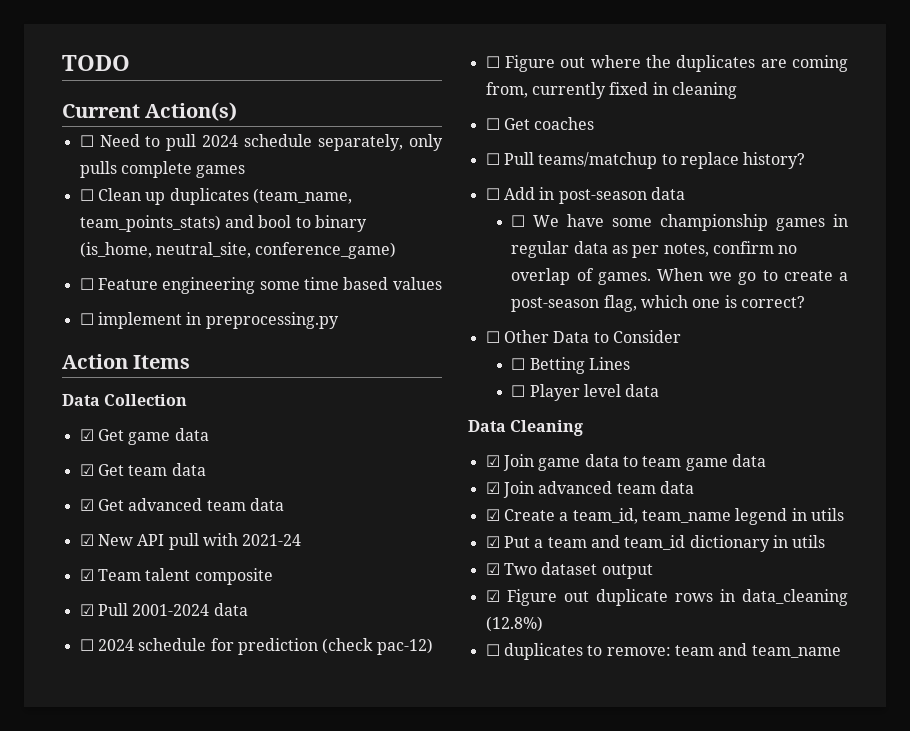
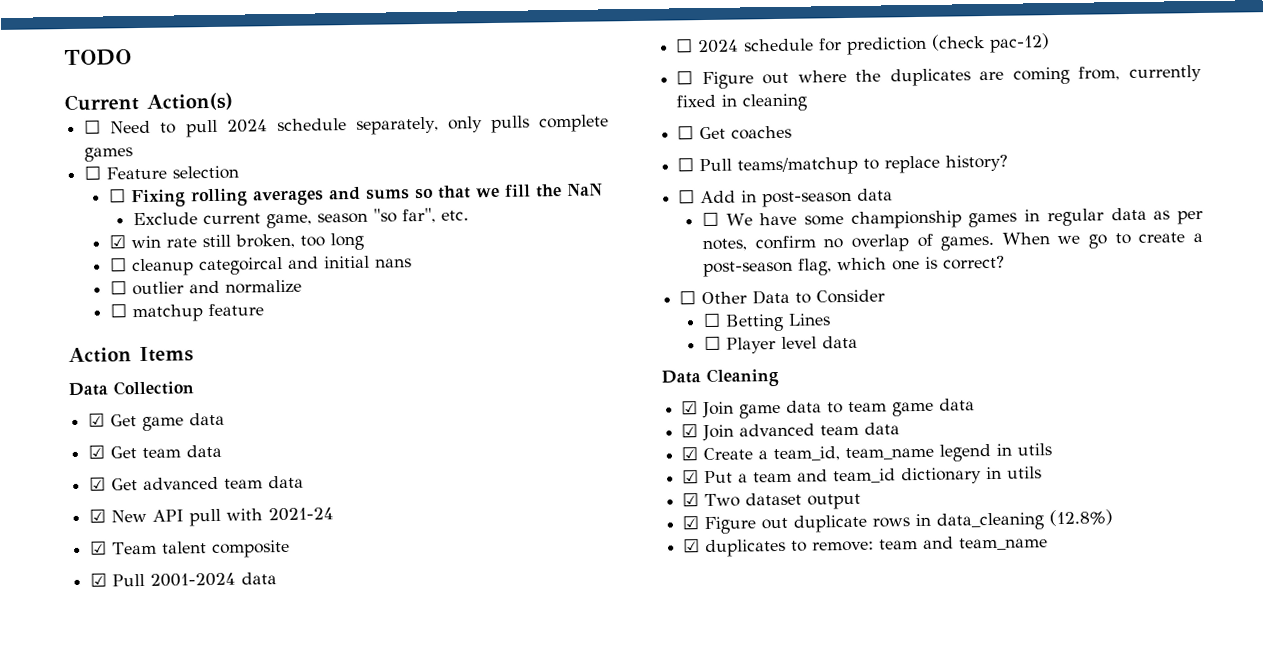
- ☐ Clean up duplicates (team_name, team_points_stats) and bool to binary (is_home, neutral_site, conference_game)
- ☐ Feature engineering some time based values
- ☐ implement in preprocessing.py
+ ☐ Feature selection
+ ☐ Fixing rolling averages and sums so that we fill the NaN
+ Exclude current game, season "so far", etc.
+ ☑ win rate still broken, too long
+ ☐ cleanup categoircal and initial nans
+ ☐ outlier and normalize
+ ☐ matchup feature
- ☐ duplicates to remove: team and team_name
+ ☑ duplicates to remove: team and team_name

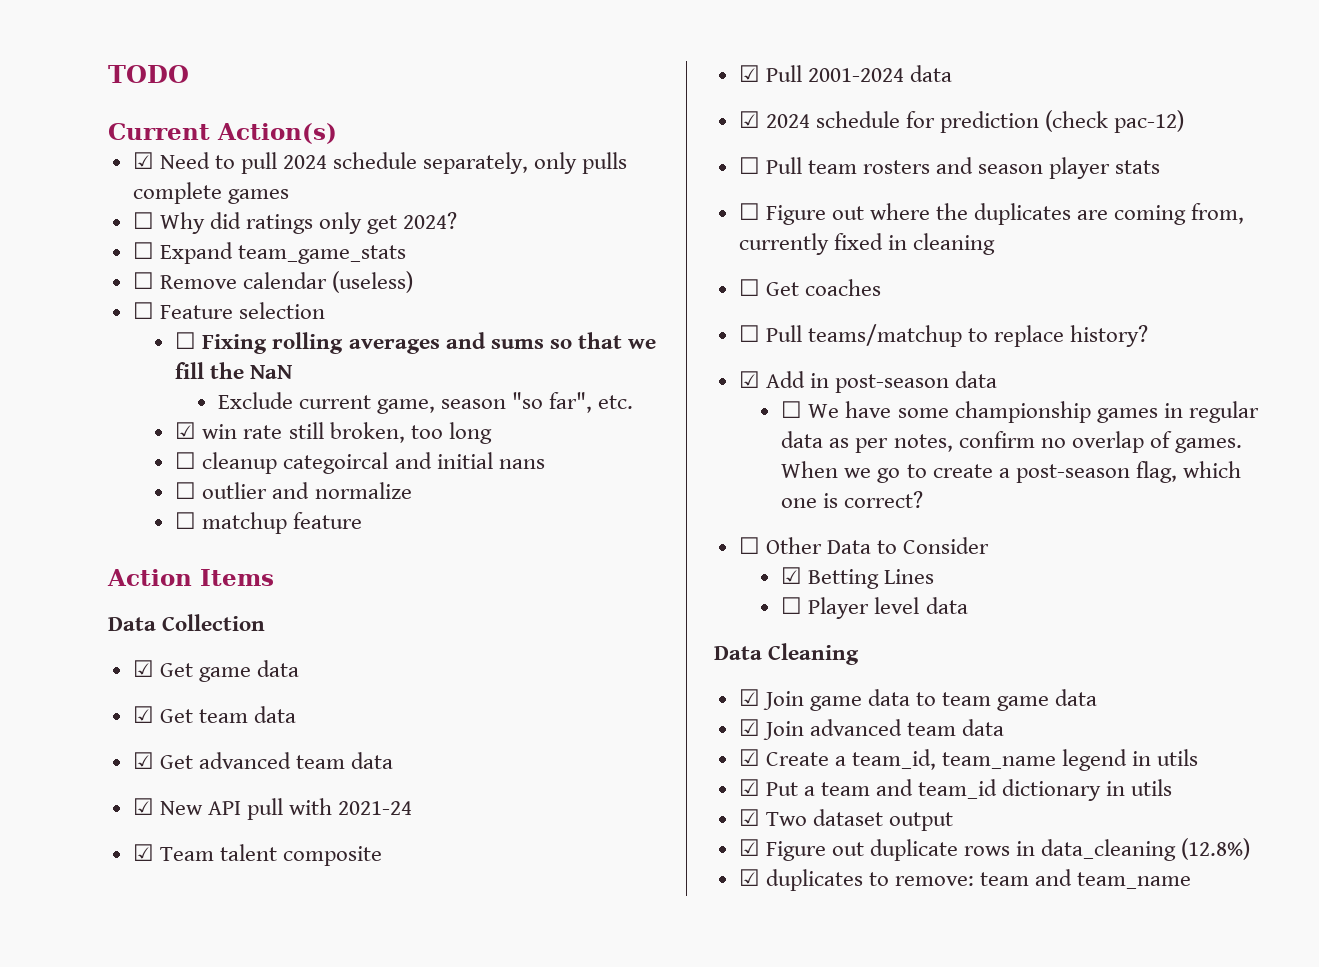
- ☐ Need to pull 2024 schedule separately, only pulls complete games
+ ☑ Need to pull 2024 schedule separately, only pulls complete games
+ ☐ Why did ratings only get 2024?
+ ☐ Expand team_game_stats
+ ☐ Remove calendar (useless)
- ☐ 2024 schedule for prediction (check pac-12)
+ ☑ 2024 schedule for prediction (check pac-12)
+ ☐ Pull team rosters and season player stats
- ☐ Add in post-season data
+ ☑ Add in post-season data
- ☐ Betting Lines
+ ☑ Betting Lines

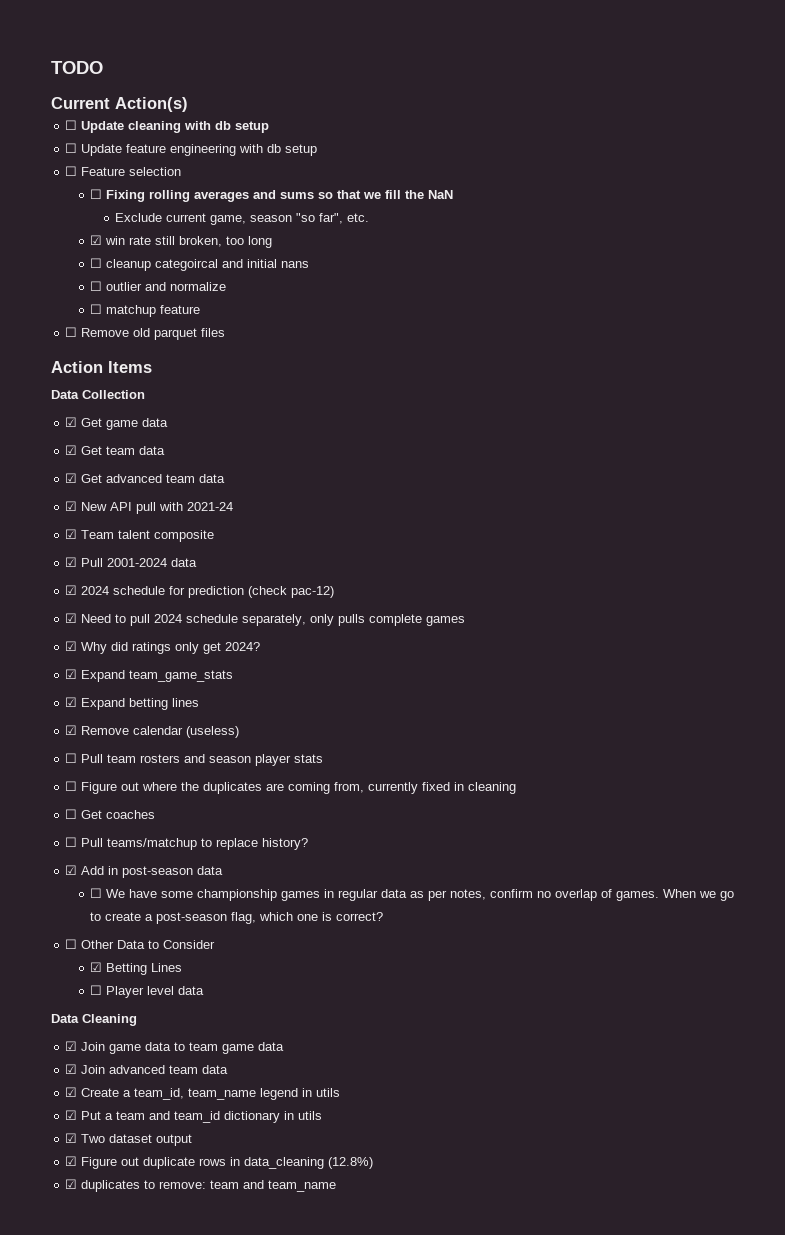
- ☑ Need to pull 2024 schedule separately, only pulls complete games
- ☐ Why did ratings only get 2024?
- ☐ Expand team_game_stats
- ☐ Remove calendar (useless)
+ ☐ Update cleaning with db setup
+ ☐ Update feature engineering with db setup
+ ☐ Remove old parquet files
+ ☑ Need to pull 2024 schedule separately, only pulls complete games
+ ☑ Why did ratings only get 2024?
+ ☑ Expand team_game_stats
+ ☑ Expand betting lines
+ ☑ Remove calendar (useless)

